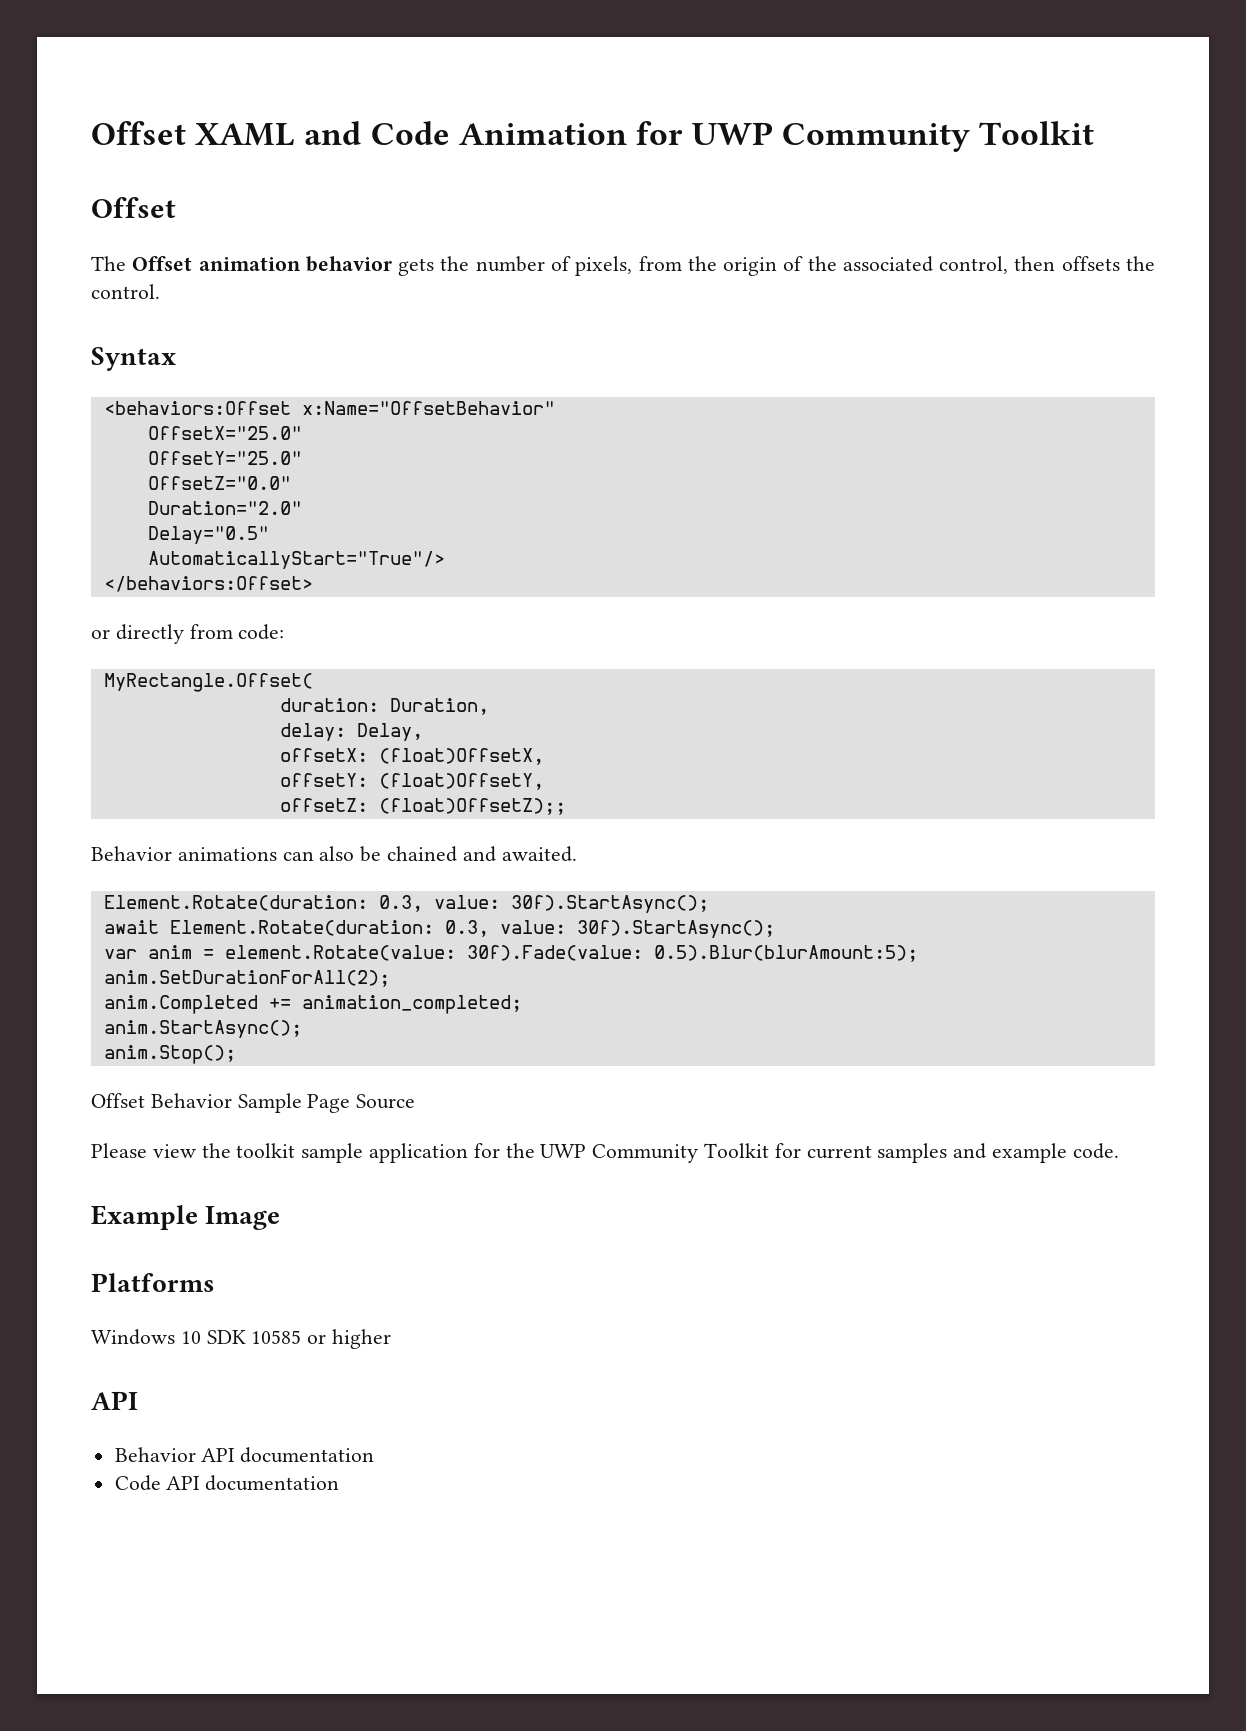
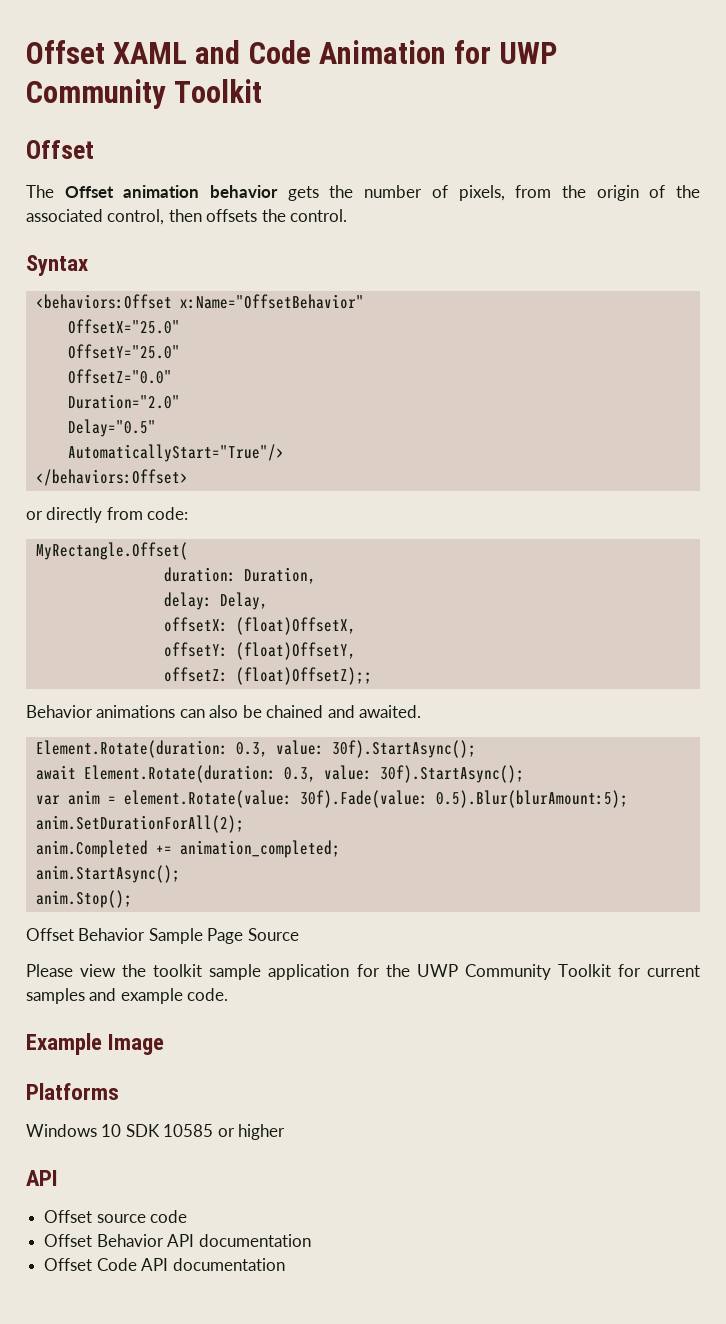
- Behavior API documentation
+ Offset source code
+ Offset Behavior API documentation
- Code API documentation
+ Offset Code API documentation

